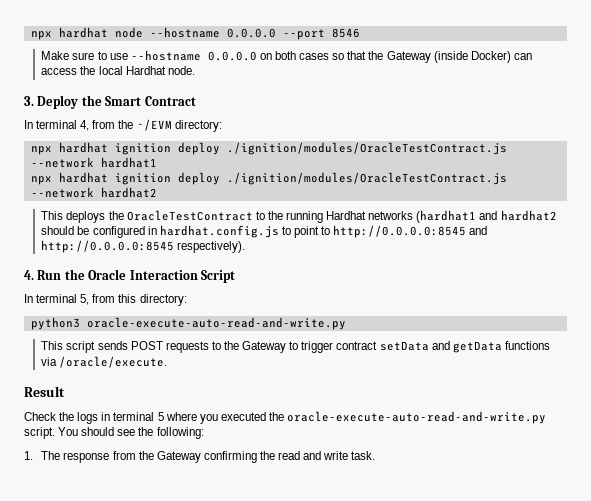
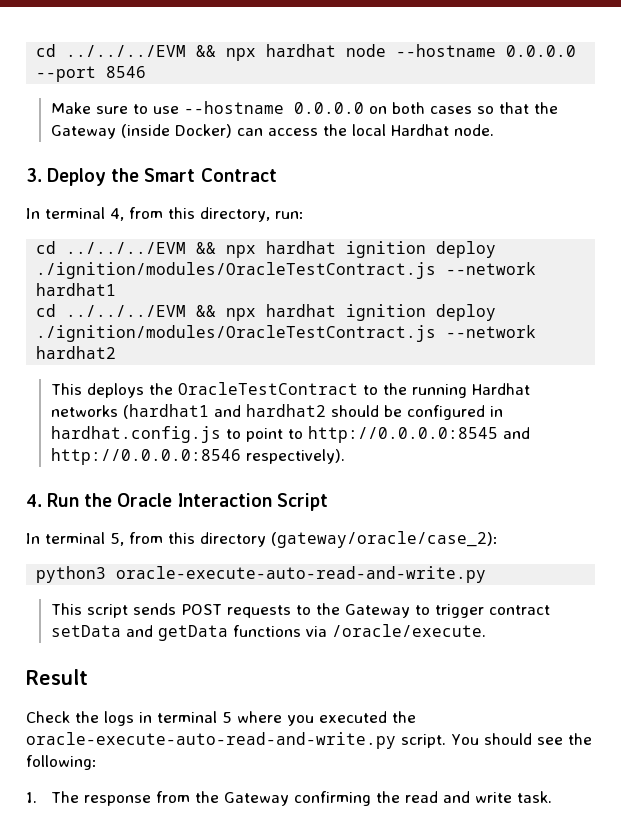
- npx hardhat node --hostname 0.0.0.0 --port 8546
+ cd ../../../EVM && npx hardhat node --hostname 0.0.0.0 --port 8546
- In terminal 4, from the ~/EVM directory:
- npx hardhat ignition deploy ./ignition/modules/OracleTestContract.js --network hardhat1
+ In terminal 4, from this directory, run:
+ cd ../../../EVM && npx hardhat ignition deploy ./ignition/modules/OracleTestContract.js --network hardhat1
- npx hardhat ignition deploy ./ignition/modules/OracleTestContract.js --network hardhat2
+ cd ../../../EVM && npx hardhat ignition deploy ./ignition/modules/OracleTestContract.js --network hardhat2
- This deploys the OracleTestContract to the running Hardhat networks (hardhat1 and hardhat2 should be configured in hardhat.config.js to point to http://0.0.0.0:8545 and http://0.0.0.0:8545 respectively).
+ This deploys the OracleTestContract to the running Hardhat networks (hardhat1 and hardhat2 should be configured in hardhat.config.js to point to http://0.0.0.0:8545 and http://0.0.0.0:8546 respectively).
- In terminal 5, from this directory:
+ In terminal 5, from this directory (gateway/oracle/case_2):

